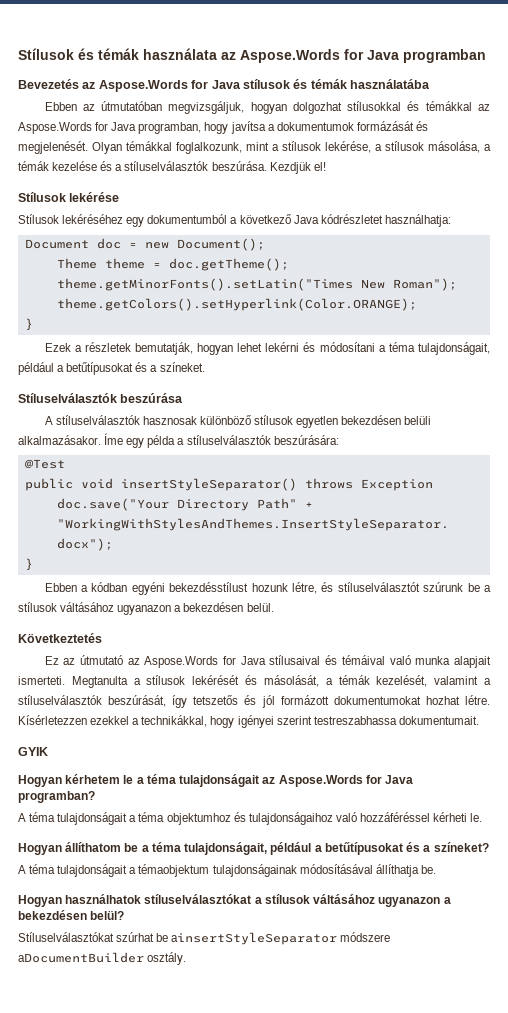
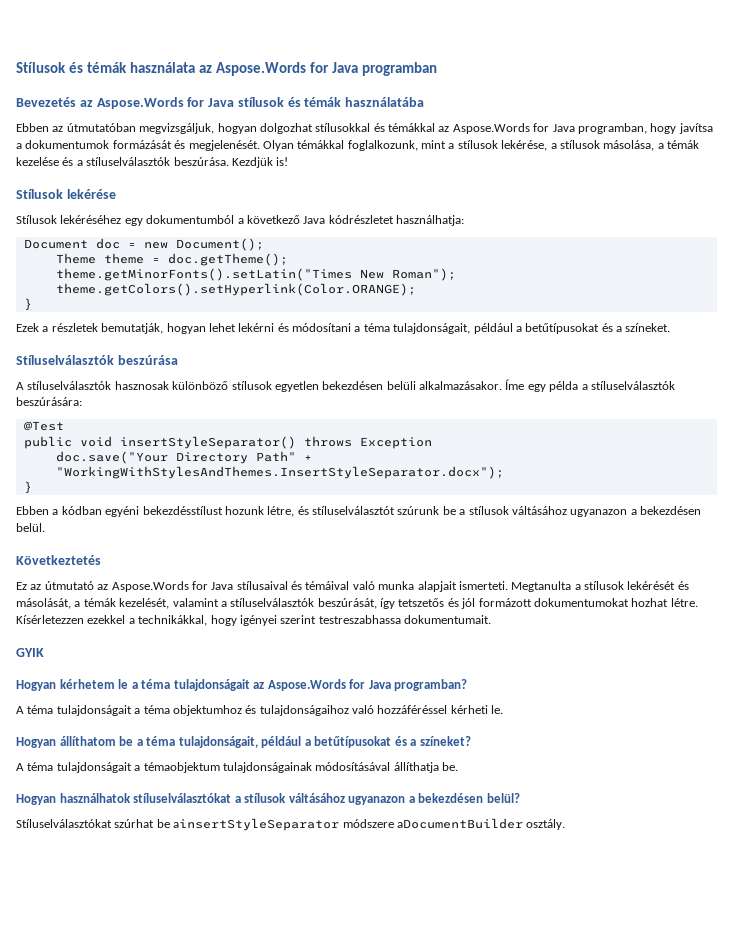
- Kezdjük el!
+ Kezdjük is!

